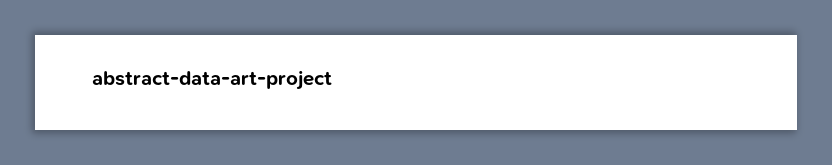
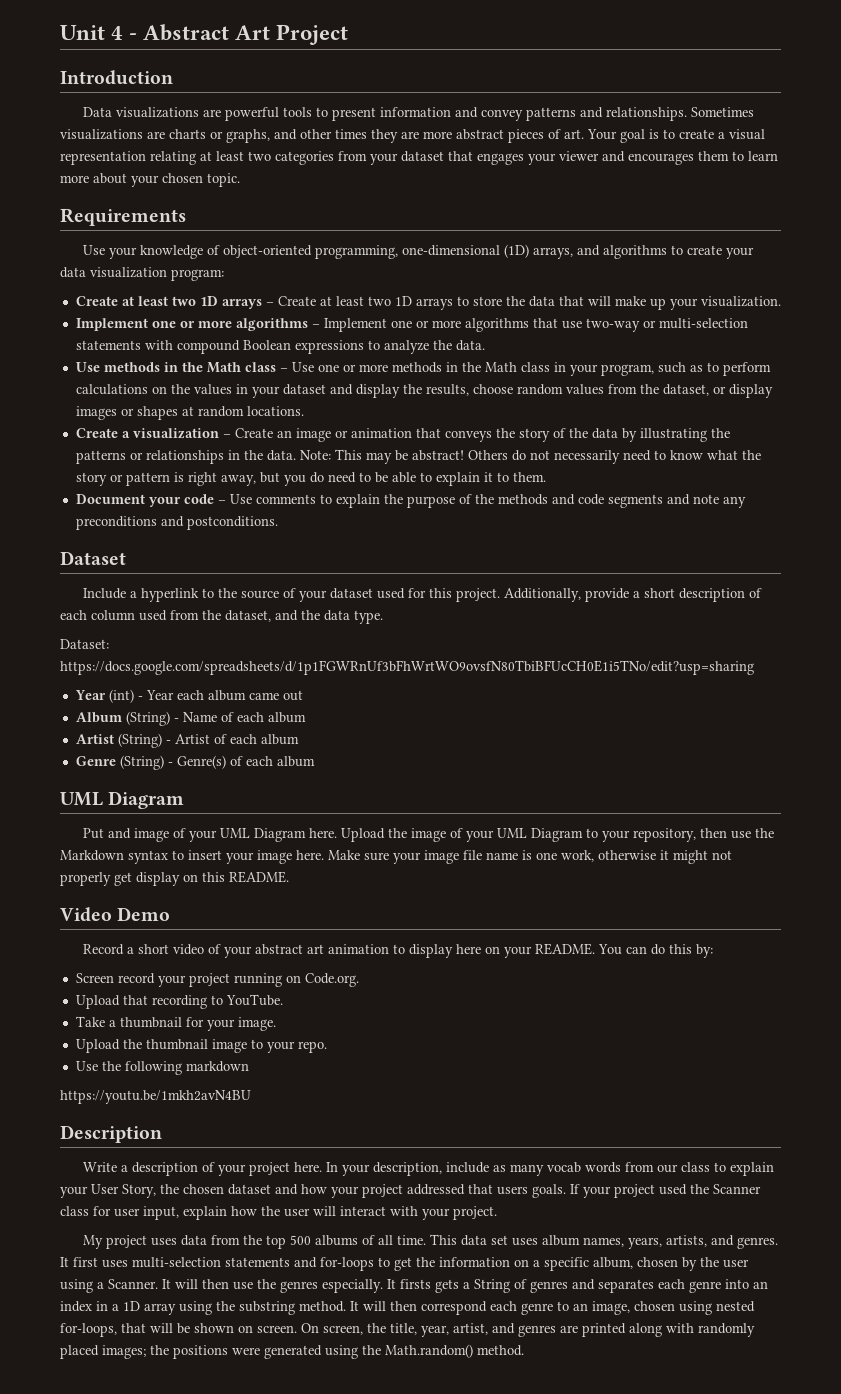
- abstract-data-art-project
+ Unit 4 - Abstract Art Project
+ Introduction
+ Data visualizations are powerful tools to present information and convey patterns and relationships. Sometimes visualizations are charts or graphs, and other times they are more abstract pieces of art. Your goal is to create a visual representation relating at least two categories from your dataset that engages your viewer and encourages them to learn more about your chosen topic.
+ Requirements
+ Use your knowledge of object-oriented programming, one-dimensional (1D) arrays, and algorithms to create your data visualization program:
+ Create at least two 1D arrays – Create at least two 1D arrays to store the data that will make up your visualization.
+ Implement one or more algorithms – Implement one or more algorithms that use two-way or multi-selection statements with compound Boolean expressions to analyze the data.
+ Use methods in the Math class – Use one or more methods in the Math class in your program, such as to perform calculations on the values in your dataset and display the results, choose random values from the dataset, or display images or shapes at random locations.
+ Create a visualization – Create an image or animation that conveys the story of the data by illustrating the patterns or relationships in the data. Note: This may be abstract! Others do not necessarily need to know what the story or pattern is right away, but you do need to be able to explain it to them.
+ Document your code – Use comments to explain the purpose of the methods and code segments and note any preconditions and postconditions.
+ Dataset
+ Include a hyperlink to the source of your dataset used for this project. Additionally, provide a short description of each column used from the dataset, and the data type.
+ Dataset: https://docs.google.com/spreadsheets/d/1p1FGWRnUf3bFhWrtWO9ovsfN80TbiBFUcCH0E1i5TNo/edit?usp=sharing
+ Year (int) - Year each album came out
+ Album (String) - Name of each album
+ Artist (String) - Artist of each album
+ Genre (String) - Genre(s) of each album
+ UML Diagram
+ Put and image of your UML Diagram here. Upload the image of your UML Diagram to your repository, then use the Markdown syntax to insert your image here. Make sure your image file name is one work, otherwise it might not properly get display on this README.
+ Video Demo
+ Record a short video of your abstract art animation to display here on your README. You can do this by:
+ Screen record your project running on Code.org.
+ Upload that recording to YouTube.
+ Take a thumbnail for your image.
+ Upload the thumbnail image to your repo.
+ Use the following markdown
+ https://youtu.be/1mkh2avN4BU
+ Description
+ Write a description of your project here. In your description, include as many vocab words from our class to explain your User Story, the chosen dataset and how your project addressed that users goals. If your project used the Scanner class for user input, explain how the user will interact with your project.
+ My project uses data from the top 500 albums of all time. This data set uses album names, years, artists, and genres. It first uses multi-selection statements and for-loops to get the information on a specific album, chosen by the user using a Scanner. It will then use the genres especially. It firsts gets a String of genres and separates each genre into an index in a 1D array using the substring method. It will then correspond each genre to an image, chosen using nested for-loops, that will be shown on screen. On screen, the title, year, artist, and genres are printed along with randomly placed images; the positions were generated using the Math.random() method.

